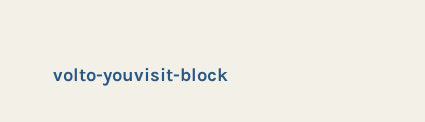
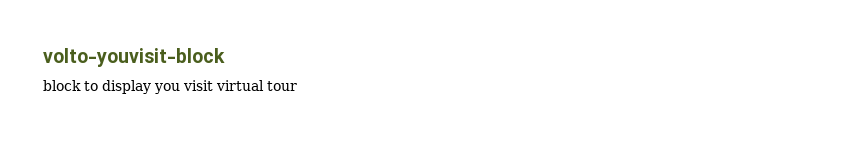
+ block to display you visit virtual tour

